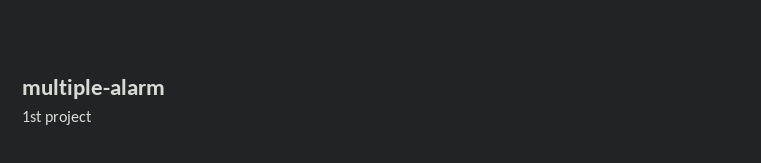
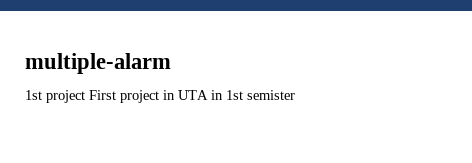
- 1st project
+ 1st project First project in UTA in 1st semister

